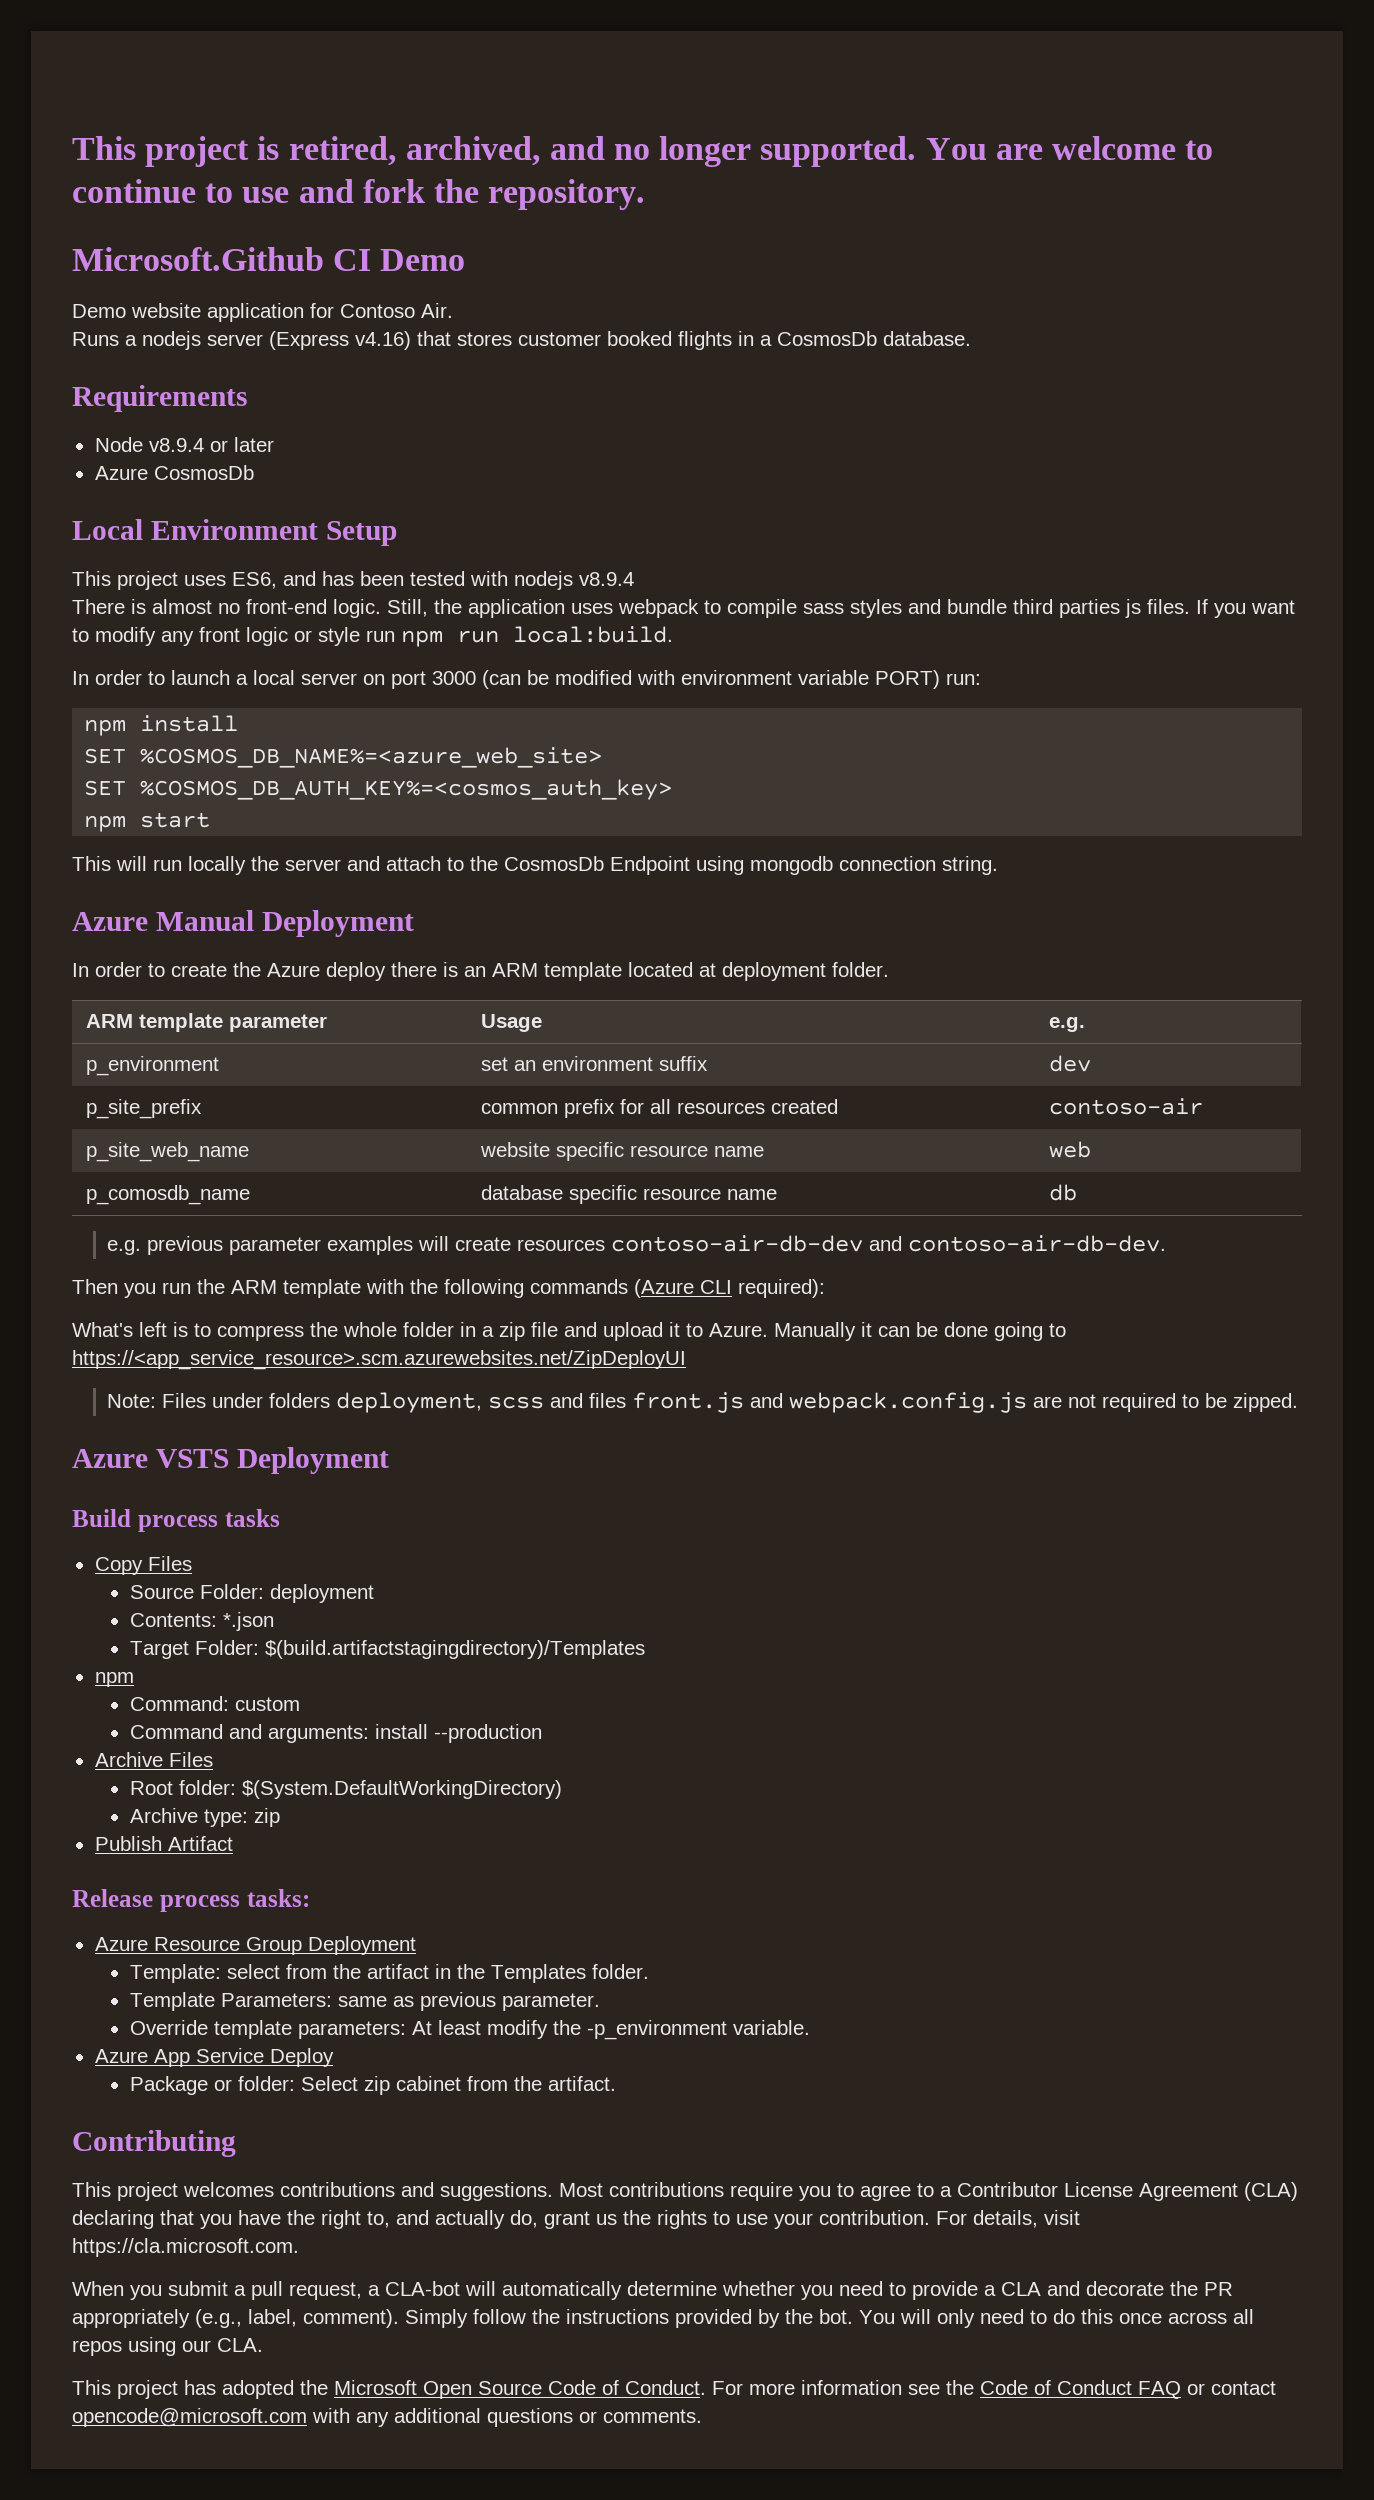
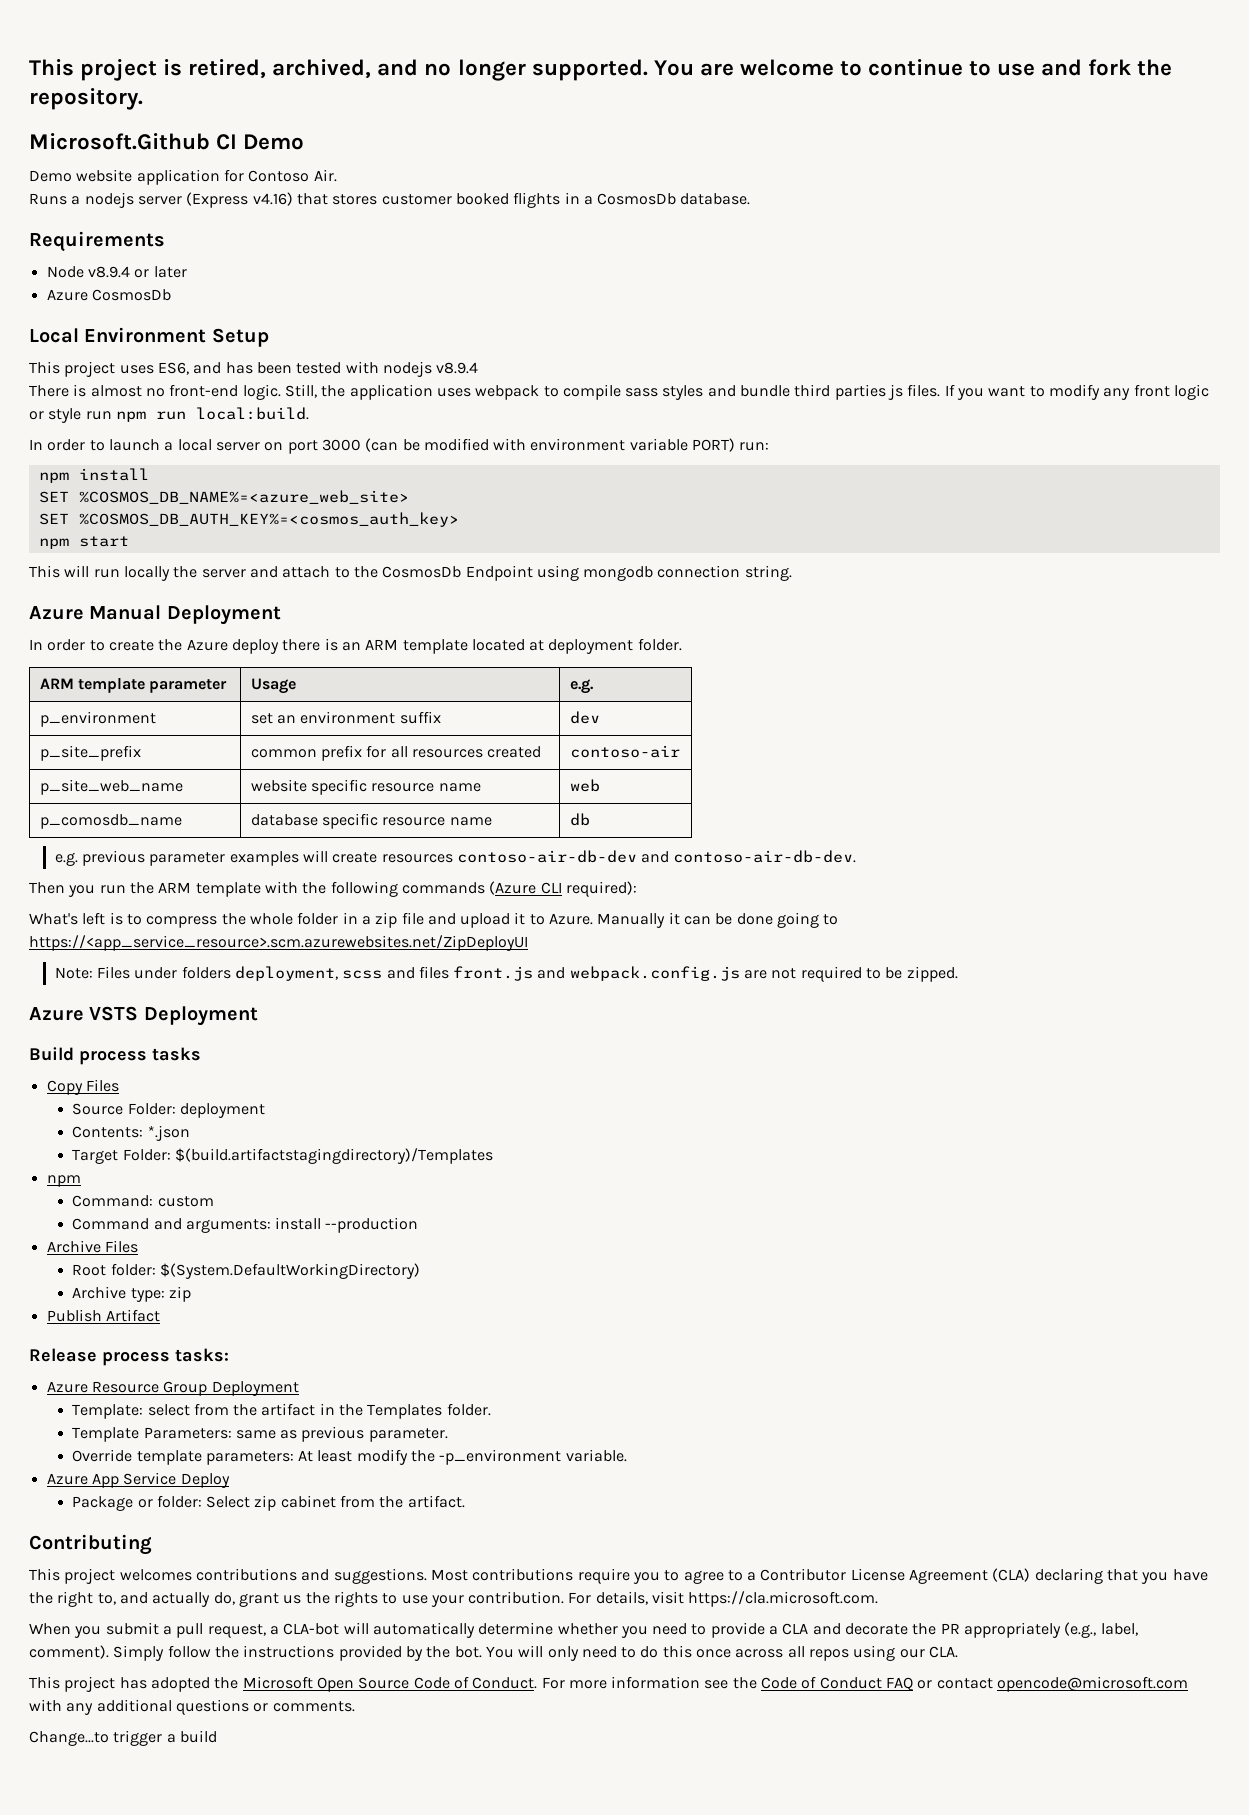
+ Change...to trigger a build

